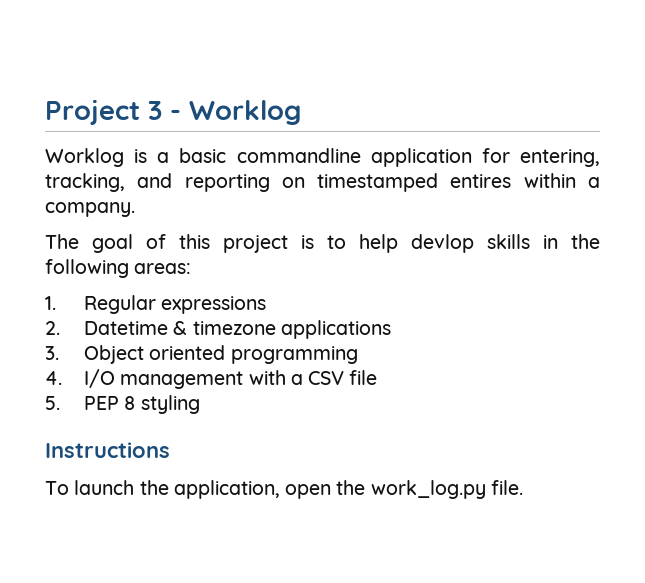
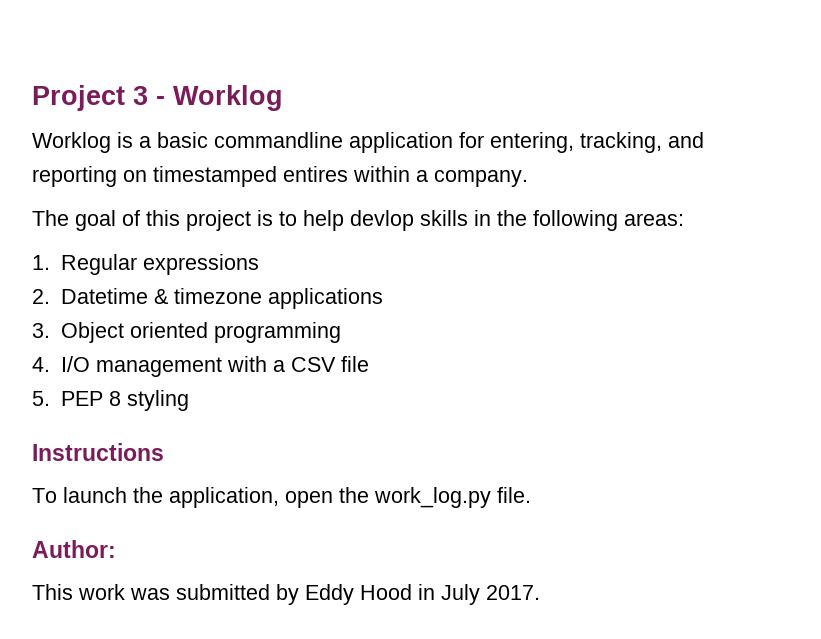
+ Author:
+ This work was submitted by Eddy Hood in July 2017.

